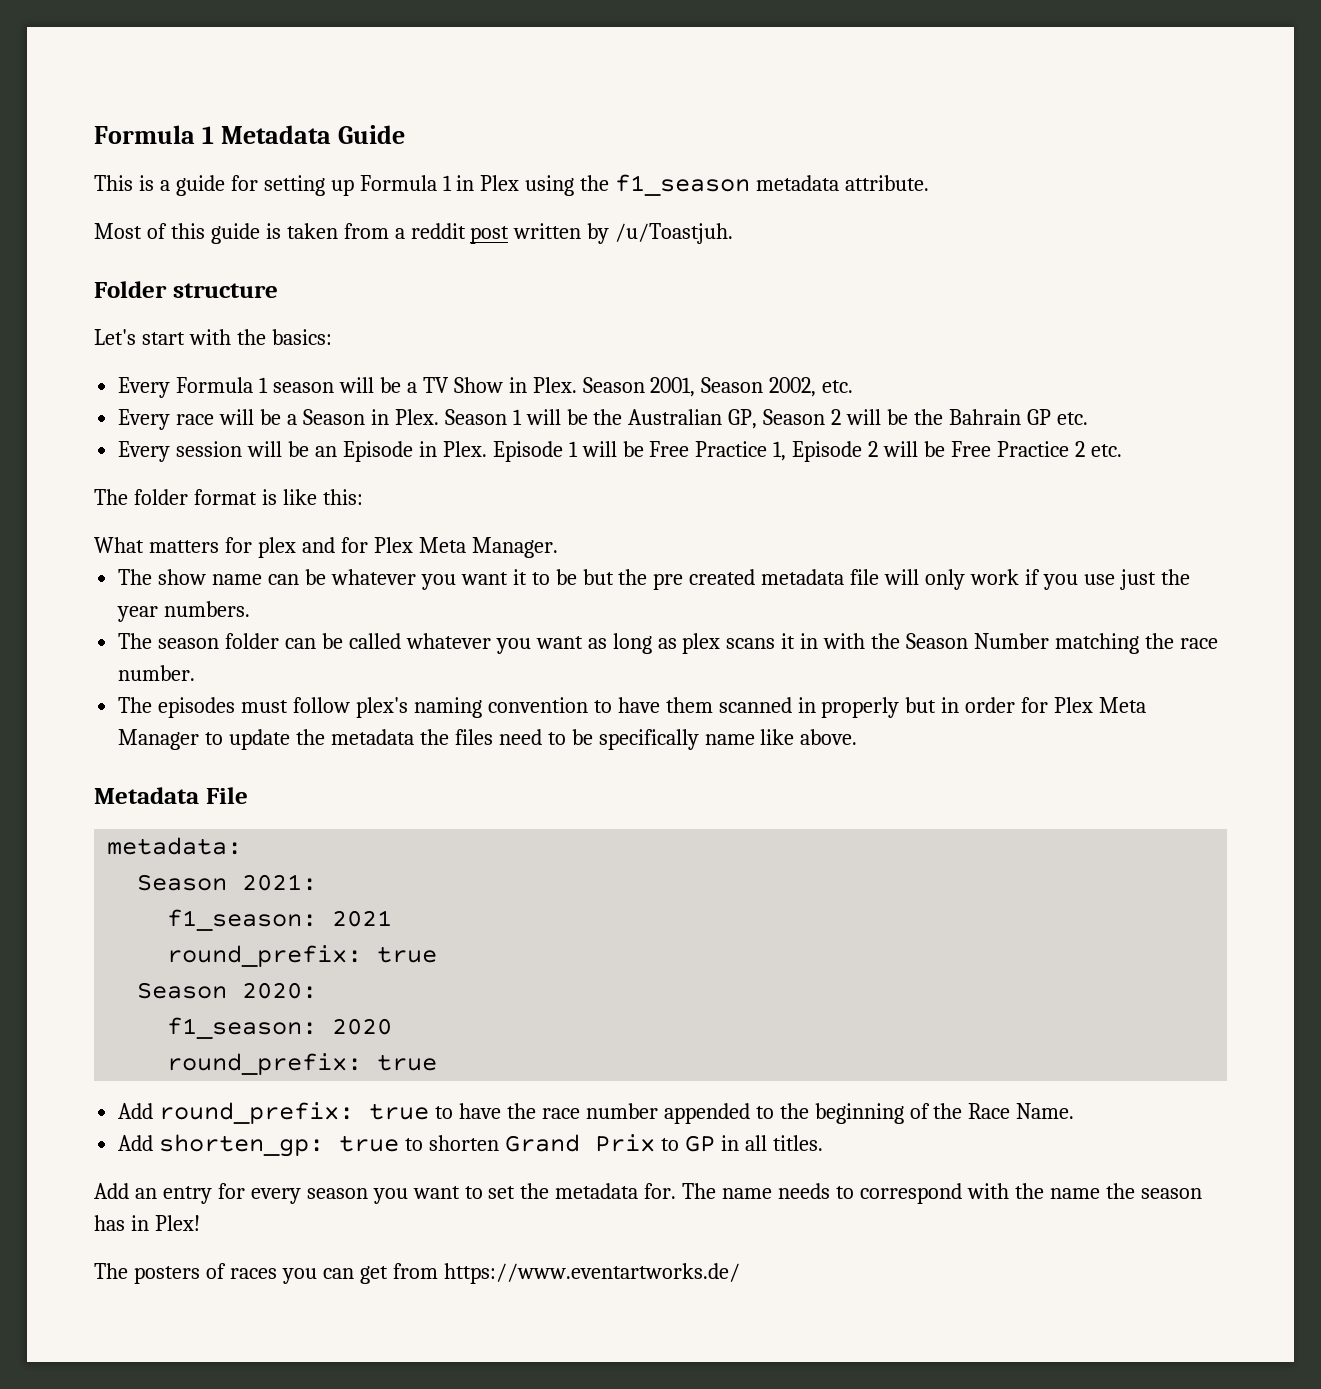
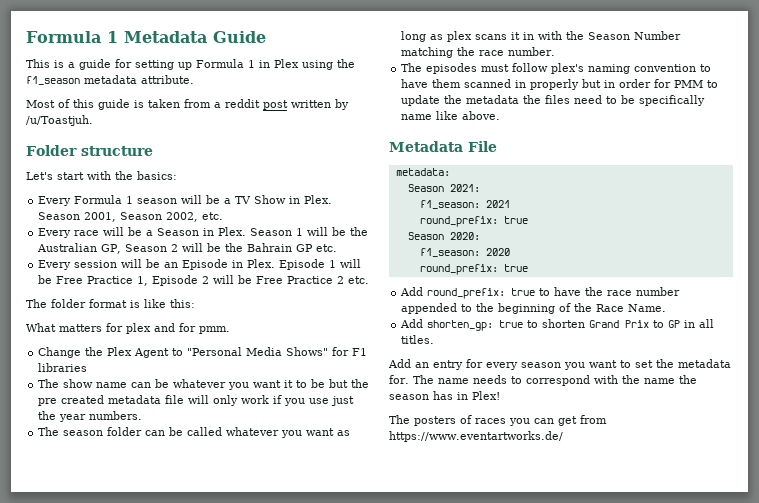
- What matters for plex and for Plex Meta Manager.
+ What matters for plex and for pmm.
+ Change the Plex Agent to "Personal Media Shows" for F1 libraries
- The episodes must follow plex's naming convention to have them scanned in properly but in order for Plex Meta Manager to update the metadata the files need to be specifically name like above.
+ The episodes must follow plex's naming convention to have them scanned in properly but in order for PMM to update the metadata the files need to be specifically name like above.

